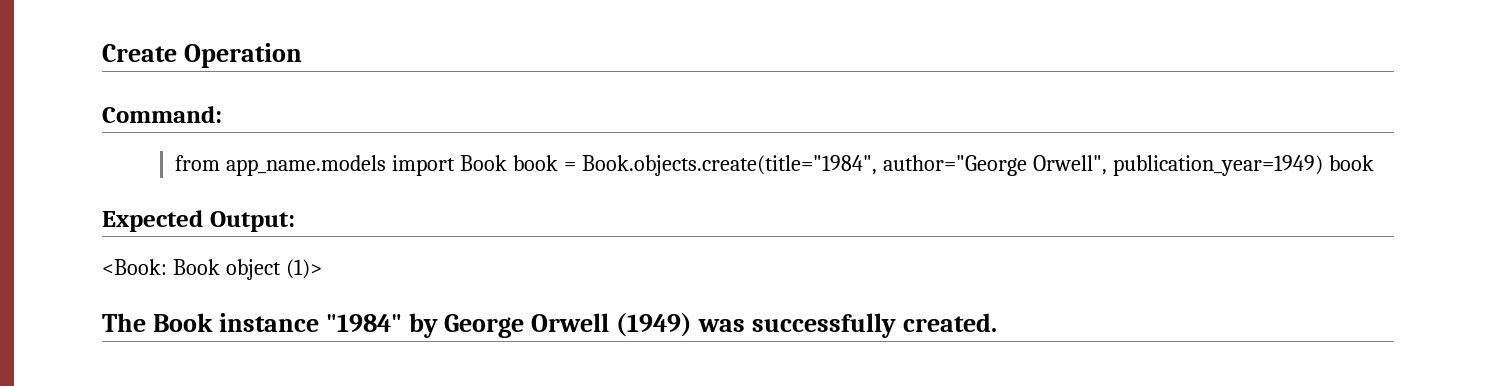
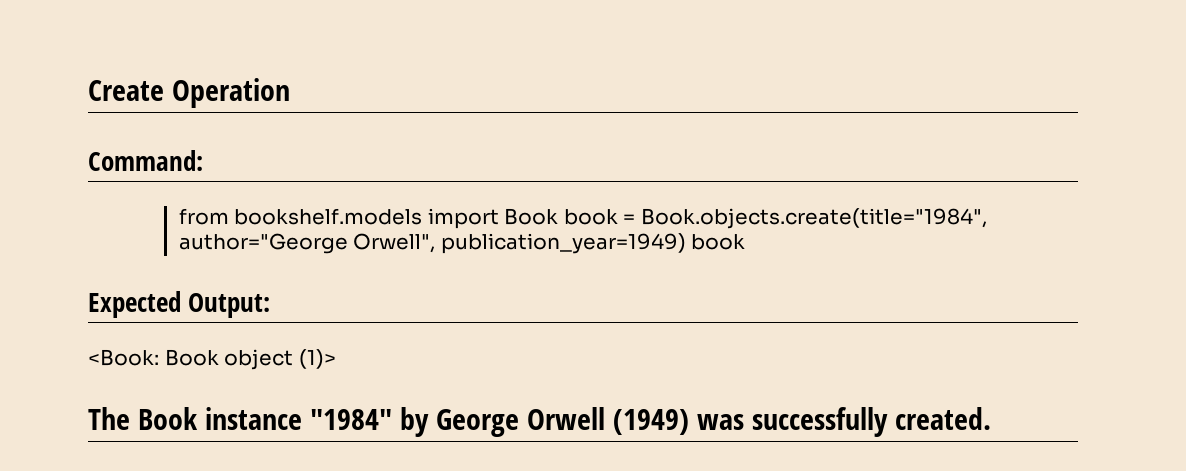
- from app_name.models import Book book = Book.objects.create(title="1984", author="George Orwell", publication_year=1949) book
+ from bookshelf.models import Book book = Book.objects.create(title="1984", author="George Orwell", publication_year=1949) book

